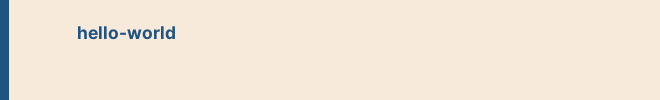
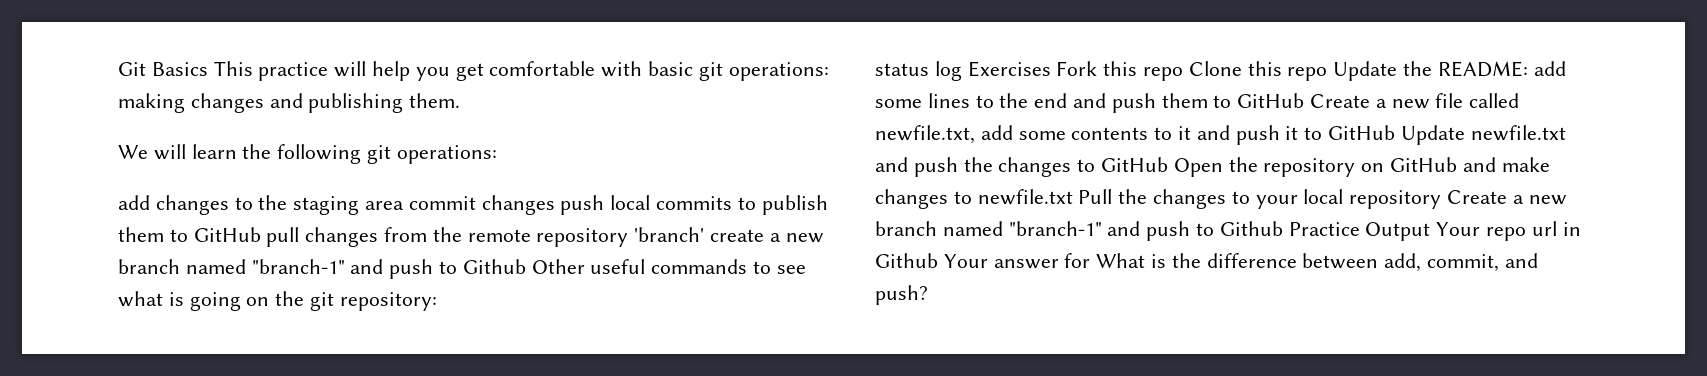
- hello-world
+ Git Basics This practice will help you get comfortable with basic git operations: making changes and publishing them.
+ We will learn the following git operations:
+ add changes to the staging area commit changes push local commits to publish them to GitHub pull changes from the remote repository 'branch' create a new branch named "branch-1" and push to Github Other useful commands to see what is going on the git repository:
+ status log Exercises Fork this repo Clone this repo Update the README: add some lines to the end and push them to GitHub Create a new file called newfile.txt, add some contents to it and push it to GitHub Update newfile.txt and push the changes to GitHub Open the repository on GitHub and make changes to newfile.txt Pull the changes to your local repository Create a new branch named "branch-1" and push to Github Practice Output Your repo url in Github Your answer for What is the difference between add, commit, and push?

